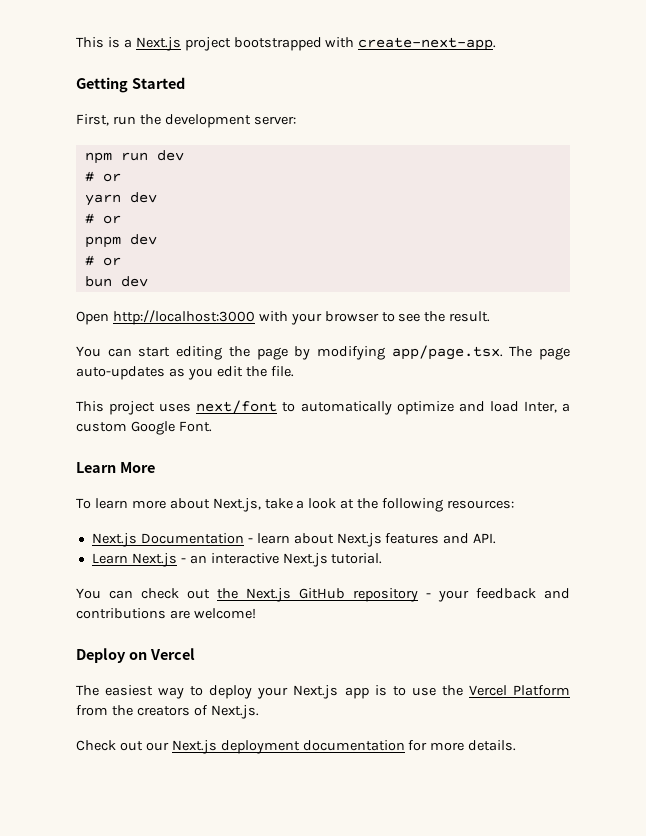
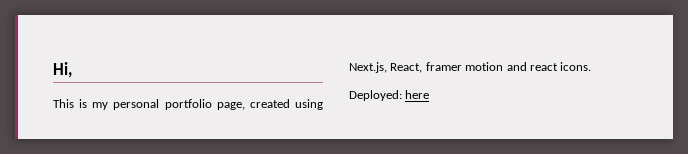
+ Hi,
- This is a Next.js project bootstrapped with create-next-app.
- Getting Started
- First, run the development server:
- npm run dev
- # or
- yarn dev
- # or
- pnpm dev
- # or
- bun dev
- Open http://localhost:3000 with your browser to see the result.
- You can start editing the page by modifying app/page.tsx. The page auto-updates as you edit the file.
- This project uses next/font to automatically optimize and load Inter, a custom Google Font.
- Learn More
- To learn more about Next.js, take a look at the following resources:
- Next.js Documentation - learn about Next.js features and API.
- Learn Next.js - an interactive Next.js tutorial.
- You can check out the Next.js GitHub repository - your feedback and contributions are welcome!
- Deploy on Vercel
- The easiest way to deploy your Next.js app is to use the Vercel Platform from the creators of Next.js.
- Check out our Next.js deployment documentation for more details.
+ This is my personal portfolio page, created using Next.js, React, framer motion and react icons.
+ Deployed: here

